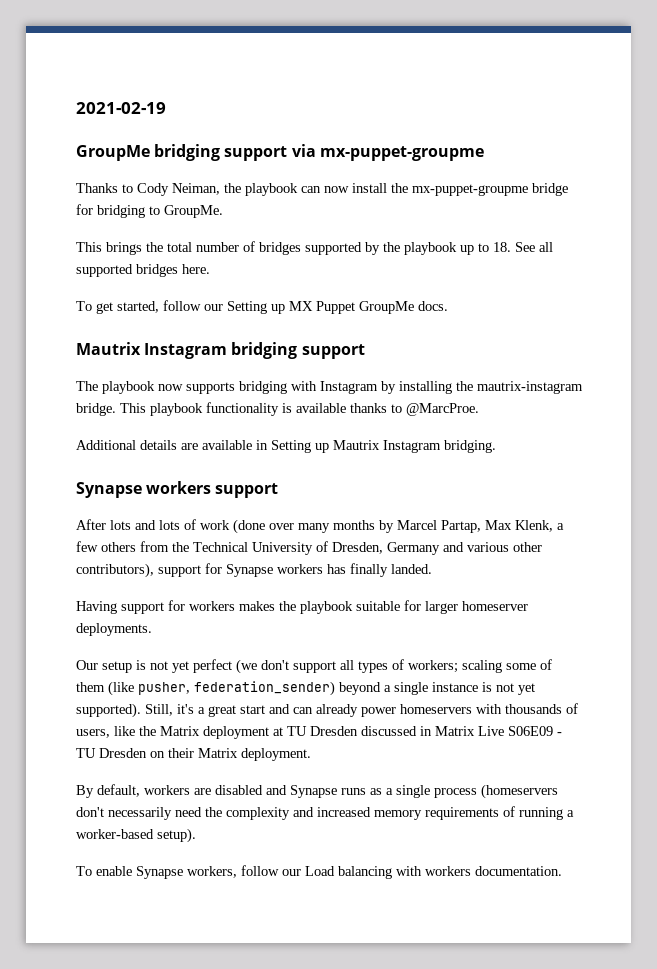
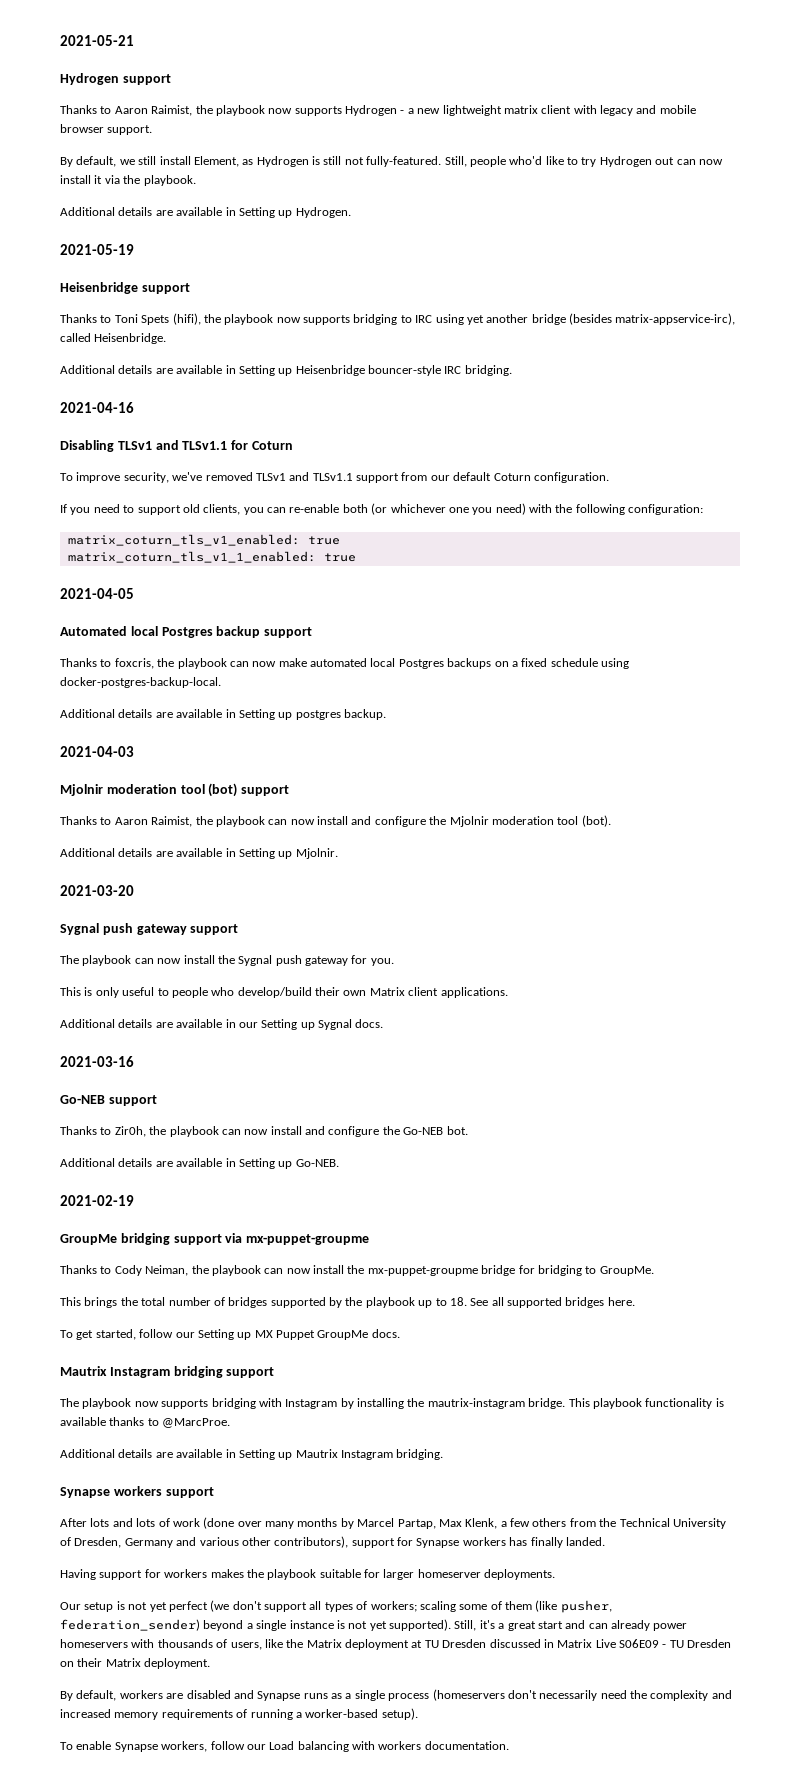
+ 2021-05-21
+ Hydrogen support
+ Thanks to Aaron Raimist, the playbook now supports Hydrogen - a new lightweight matrix client with legacy and mobile browser support.
+ By default, we still install Element, as Hydrogen is still not fully-featured. Still, people who'd like to try Hydrogen out can now install it via the playbook.
+ Additional details are available in Setting up Hydrogen.
+ 2021-05-19
+ Heisenbridge support
+ Thanks to Toni Spets (hifi), the playbook now supports bridging to IRC using yet another bridge (besides matrix-appservice-irc), called Heisenbridge.
+ Additional details are available in Setting up Heisenbridge bouncer-style IRC bridging.
+ 2021-04-16
+ Disabling TLSv1 and TLSv1.1 for Coturn
+ To improve security, we've removed TLSv1 and TLSv1.1 support from our default Coturn configuration.
+ If you need to support old clients, you can re-enable both (or whichever one you need) with the following configuration:
+ matrix_coturn_tls_v1_enabled: true
+ matrix_coturn_tls_v1_1_enabled: true
+ 2021-04-05
+ Automated local Postgres backup support
+ Thanks to foxcris, the playbook can now make automated local Postgres backups on a fixed schedule using docker-postgres-backup-local.
+ Additional details are available in Setting up postgres backup.
+ 2021-04-03
+ Mjolnir moderation tool (bot) support
+ Thanks to Aaron Raimist, the playbook can now install and configure the Mjolnir moderation tool (bot).
+ Additional details are available in Setting up Mjolnir.
+ 2021-03-20
+ Sygnal push gateway support
+ The playbook can now install the Sygnal push gateway for you.
+ This is only useful to people who develop/build their own Matrix client applications.
+ Additional details are available in our Setting up Sygnal docs.
+ 2021-03-16
+ Go-NEB support
+ Thanks to Zir0h, the playbook can now install and configure the Go-NEB bot.
+ Additional details are available in Setting up Go-NEB.

